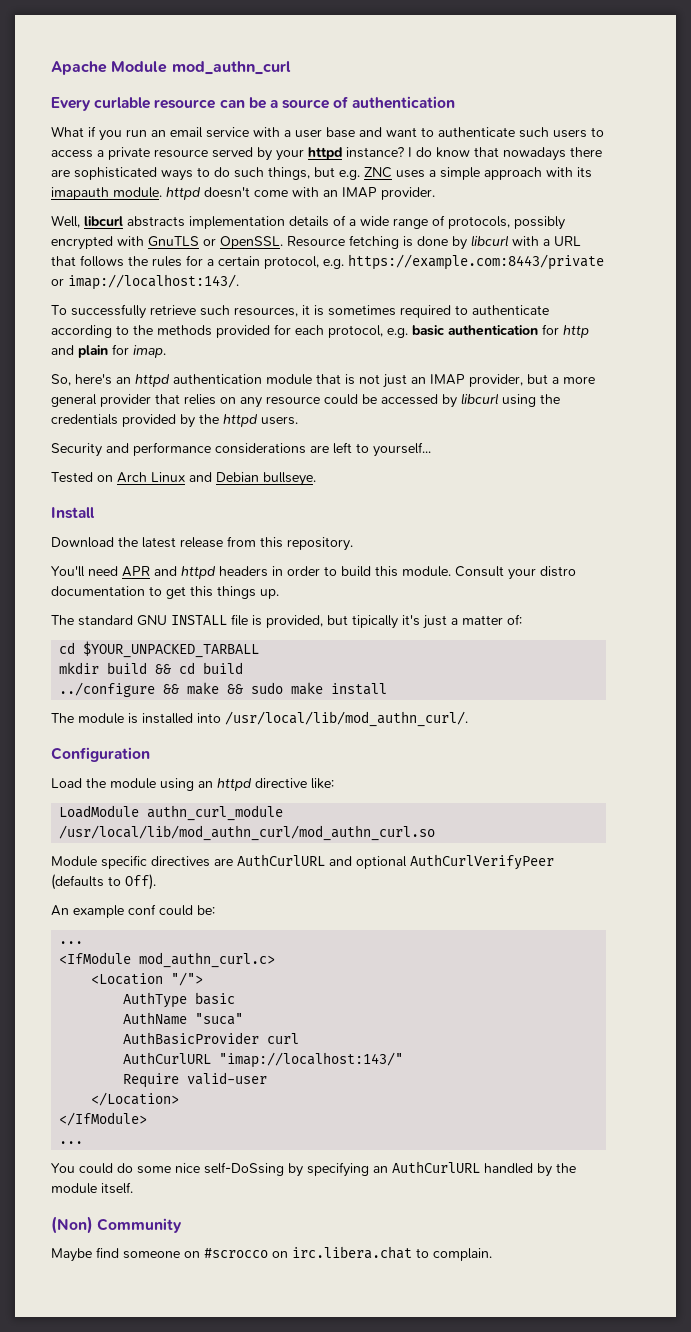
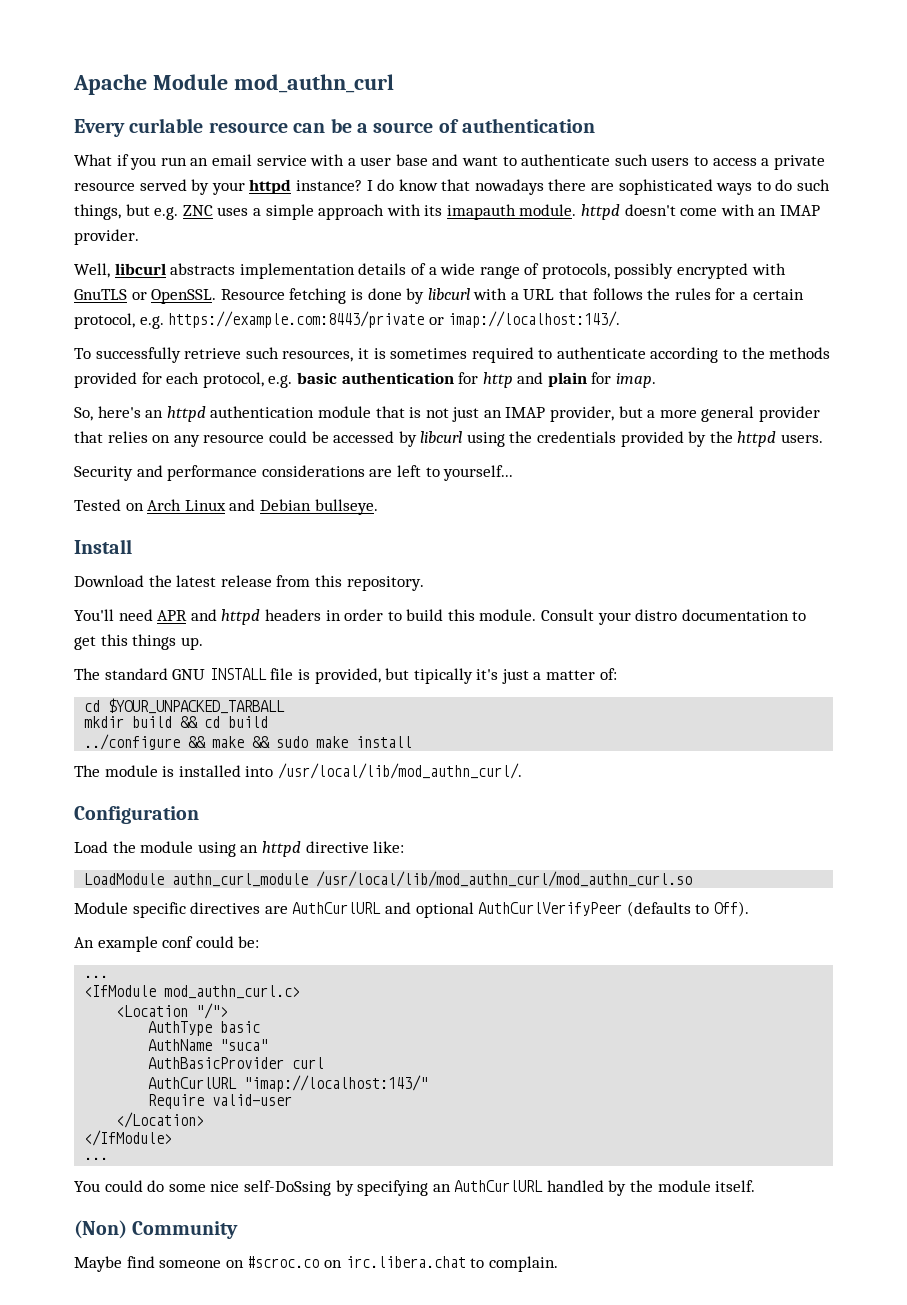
- Maybe find someone on #scrocco on irc.libera.chat to complain.
+ Maybe find someone on #scroc.co on irc.libera.chat to complain.

